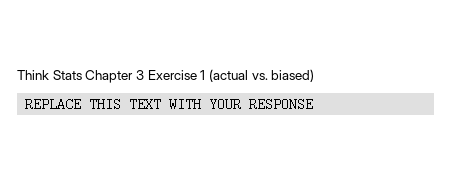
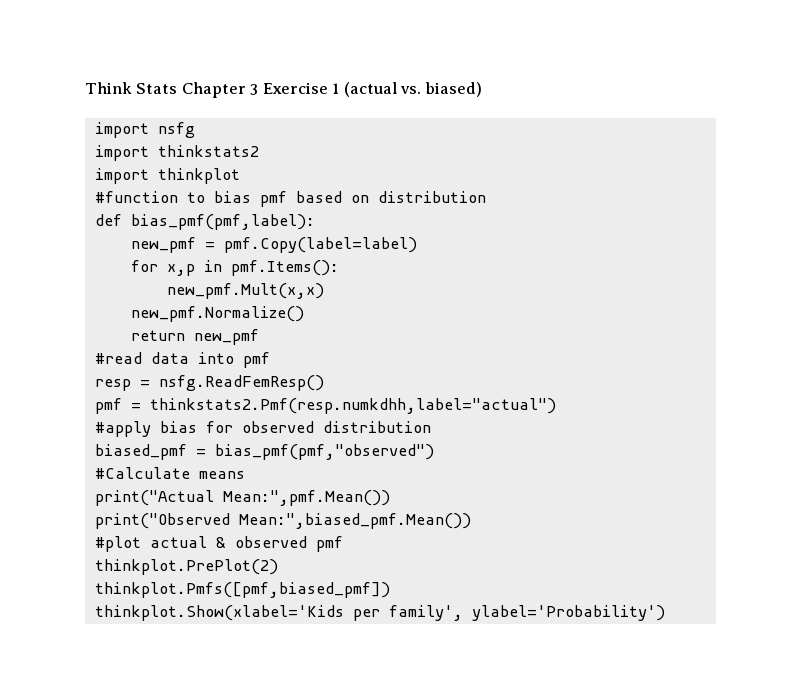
- REPLACE THIS TEXT WITH YOUR RESPONSE
+ import nsfg
+ import thinkstats2
+ import thinkplot
+ #function to bias pmf based on distribution
+ def bias_pmf(pmf,label):
+ new_pmf = pmf.Copy(label=label)
+ for x,p in pmf.Items():
+ new_pmf.Mult(x,x)
+ new_pmf.Normalize()
+ return new_pmf
+ #read data into pmf
+ resp = nsfg.ReadFemResp()
+ pmf = thinkstats2.Pmf(resp.numkdhh,label="actual")
+ #apply bias for observed distribution
+ biased_pmf = bias_pmf(pmf,"observed")
+ #Calculate means
+ print("Actual Mean:",pmf.Mean())
+ print("Observed Mean:",biased_pmf.Mean())
+ #plot actual & observed pmf
+ thinkplot.PrePlot(2)
+ thinkplot.Pmfs([pmf,biased_pmf])
+ thinkplot.Show(xlabel='Kids per family', ylabel='Probability')

